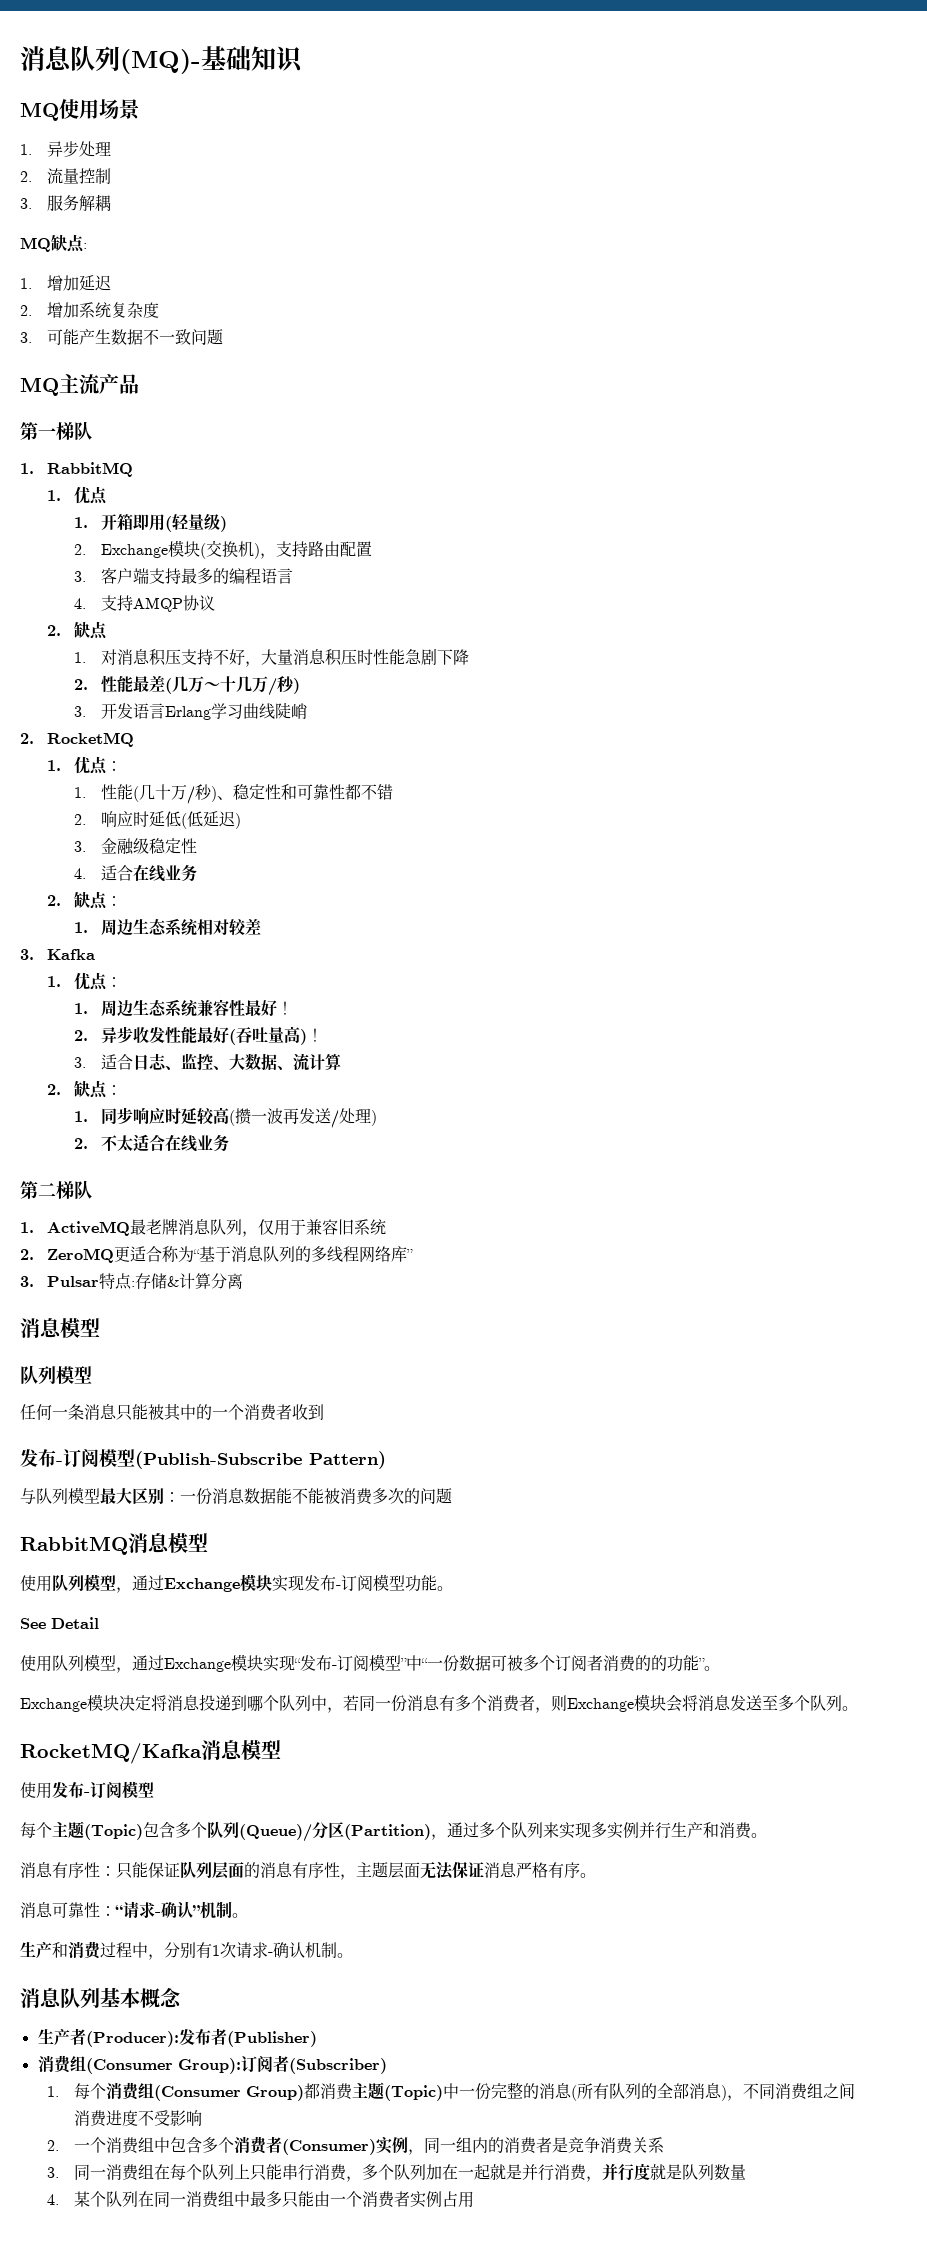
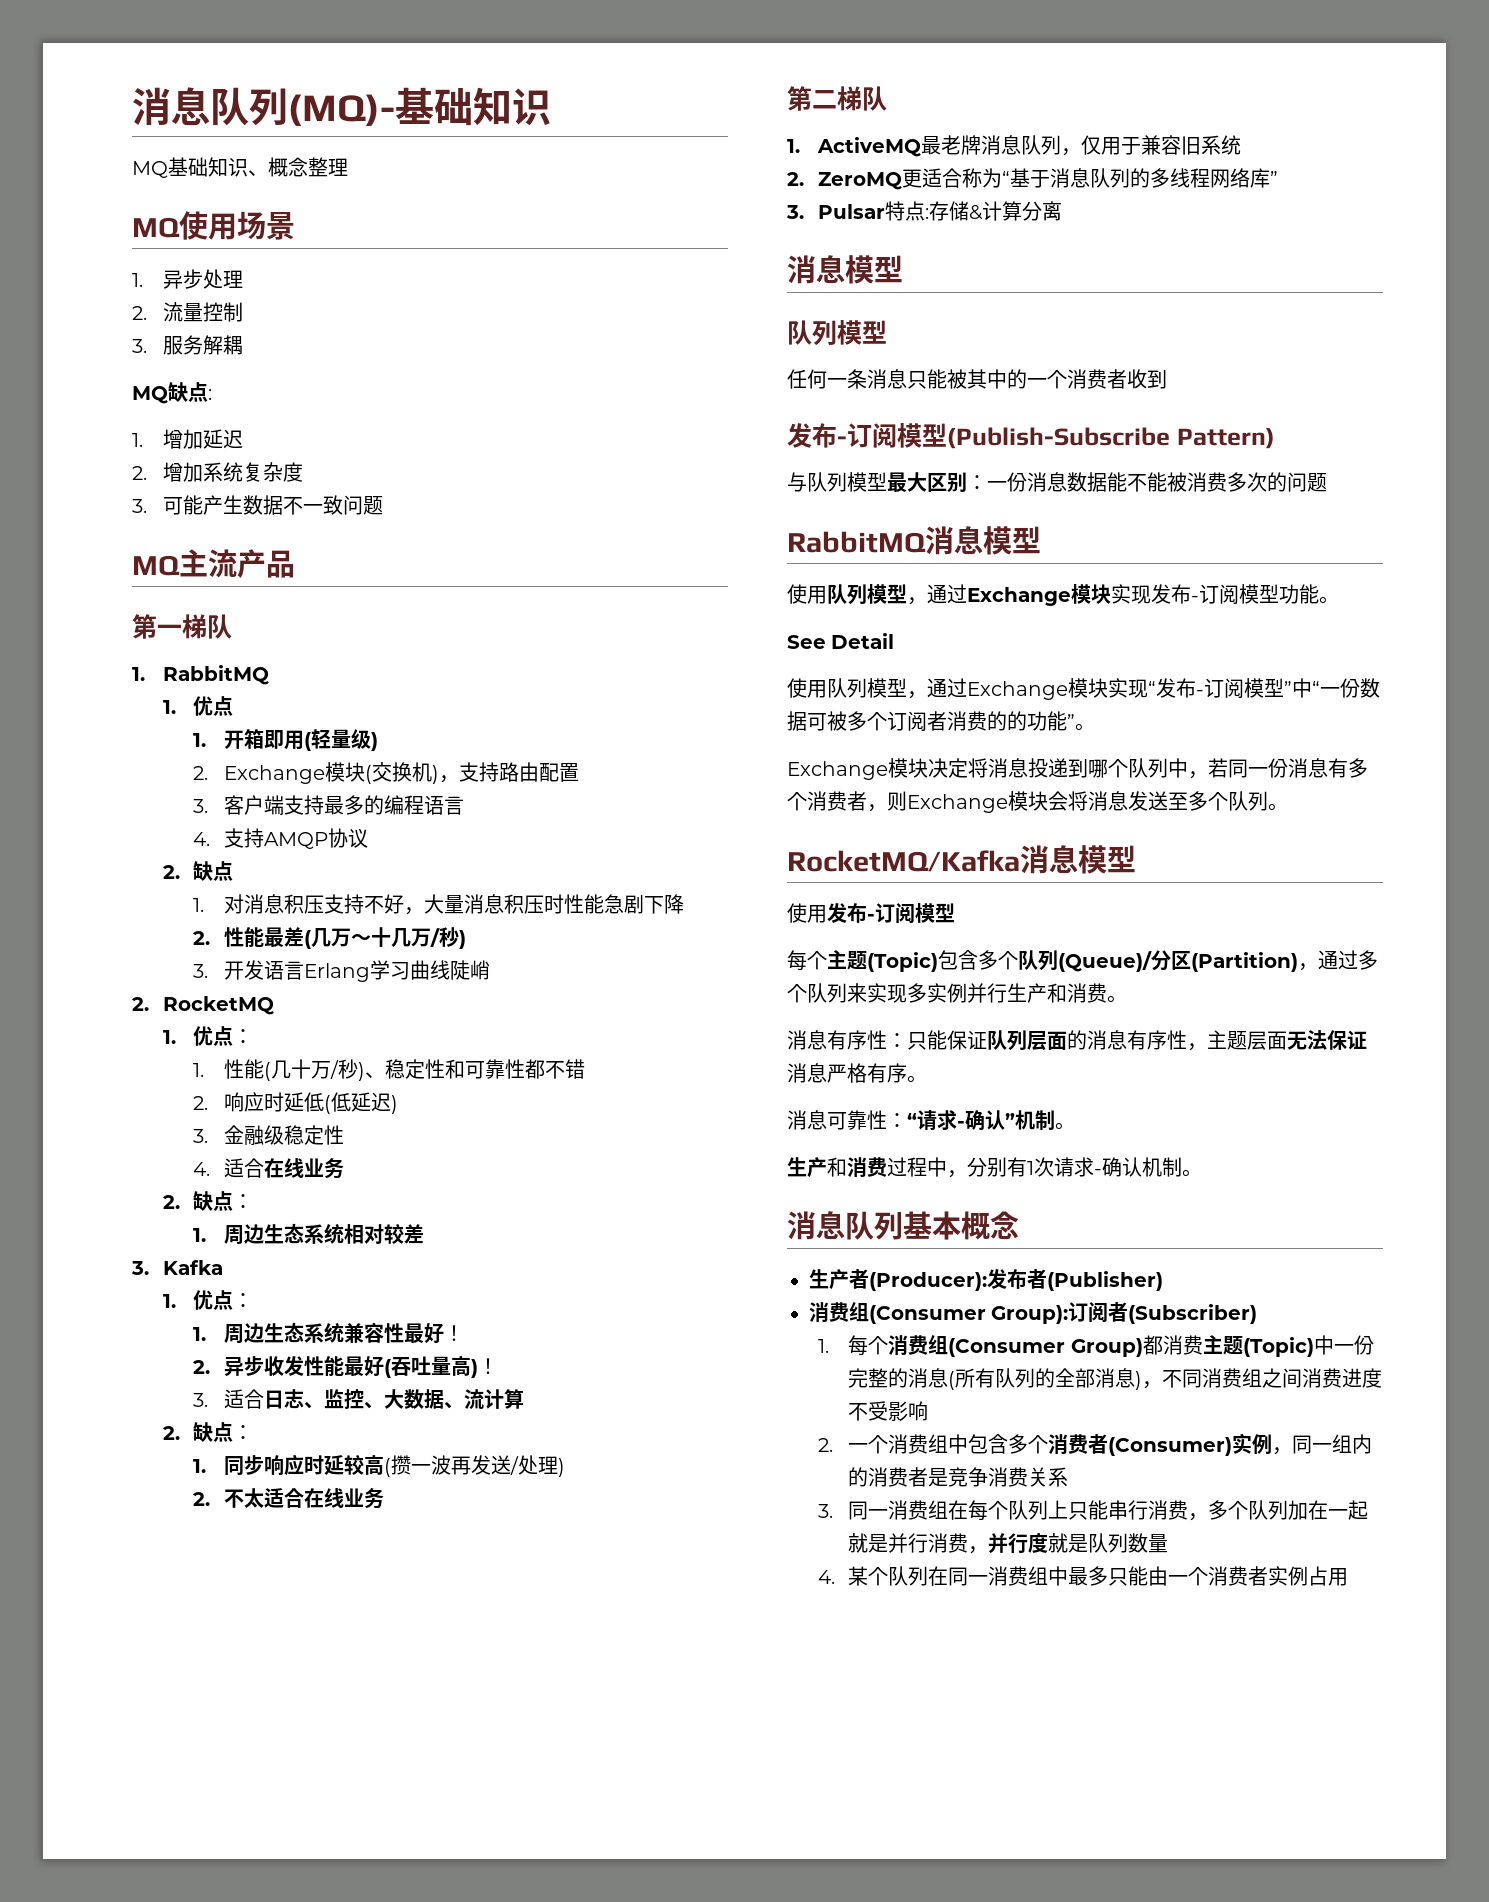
+ MQ基础知识、概念整理

